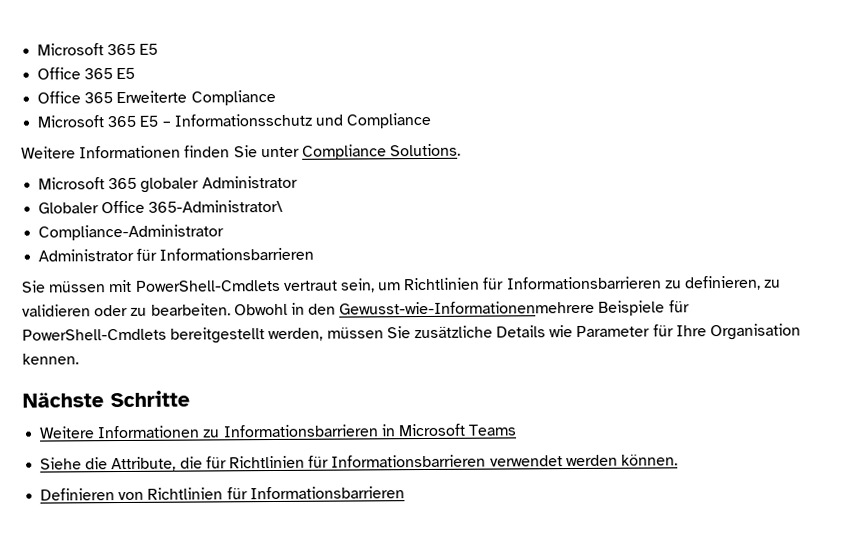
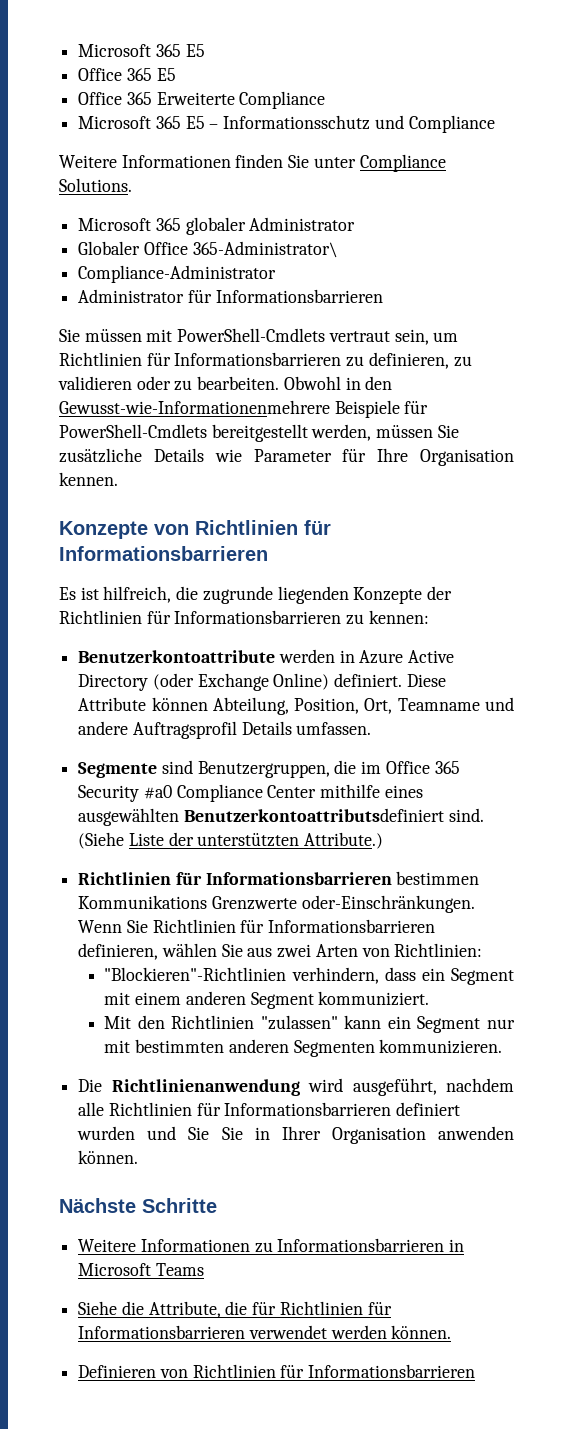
+ Konzepte von Richtlinien für Informationsbarrieren
+ Es ist hilfreich, die zugrunde liegenden Konzepte der Richtlinien für Informationsbarrieren zu kennen:
+ Benutzerkontoattribute werden in Azure Active Directory (oder Exchange Online) definiert. Diese Attribute können Abteilung, Position, Ort, Teamname und andere Auftragsprofil Details umfassen.
+ Segmente sind Benutzergruppen, die im Office 365 Security #a0 Compliance Center mithilfe eines ausgewählten Benutzerkontoattributsdefiniert sind. (Siehe Liste der unterstützten Attribute.)
+ Richtlinien für Informationsbarrieren bestimmen Kommunikations Grenzwerte oder-Einschränkungen. Wenn Sie Richtlinien für Informationsbarrieren definieren, wählen Sie aus zwei Arten von Richtlinien:
+ "Blockieren"-Richtlinien verhindern, dass ein Segment mit einem anderen Segment kommuniziert.
+ Mit den Richtlinien "zulassen" kann ein Segment nur mit bestimmten anderen Segmenten kommunizieren.
+ Die Richtlinienanwendung wird ausgeführt, nachdem alle Richtlinien für Informationsbarrieren definiert wurden und Sie Sie in Ihrer Organisation anwenden können.

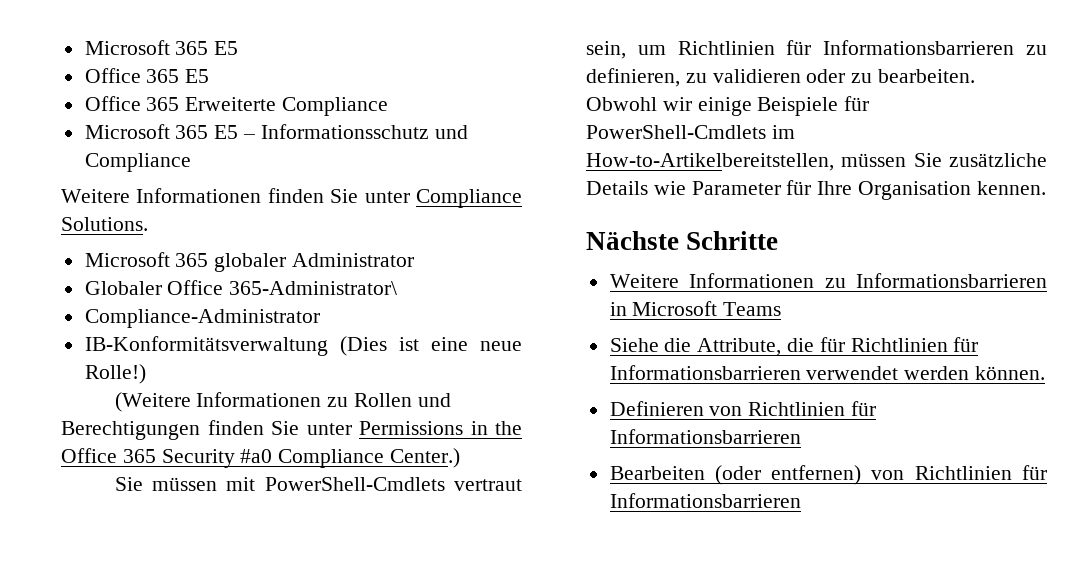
- Administrator für Informationsbarrieren
+ IB-Konformitätsverwaltung (Dies ist eine neue Rolle!)
+ (Weitere Informationen zu Rollen und Berechtigungen finden Sie unter Permissions in the Office 365 Security #a0 Compliance Center.)
- Obwohl in den Gewusst-wie-Informationenmehrere Beispiele für PowerShell-Cmdlets bereitgestellt werden, müssen Sie zusätzliche Details wie Parameter für Ihre Organisation kennen.
+ Obwohl wir einige Beispiele für PowerShell-Cmdlets im How-to-Artikelbereitstellen, müssen Sie zusätzliche Details wie Parameter für Ihre Organisation kennen.
- Konzepte von Richtlinien für Informationsbarrieren
- Es ist hilfreich, die zugrunde liegenden Konzepte der Richtlinien für Informationsbarrieren zu kennen:
- Benutzerkontoattribute werden in Azure Active Directory (oder Exchange Online) definiert. Diese Attribute können Abteilung, Position, Ort, Teamname und andere Auftragsprofil Details umfassen.
- Segmente sind Benutzergruppen, die im Office 365 Security #a0 Compliance Center mithilfe eines ausgewählten Benutzerkontoattributsdefiniert sind. (Siehe Liste der unterstützten Attribute.)
- Richtlinien für Informationsbarrieren bestimmen Kommunikations Grenzwerte oder-Einschränkungen. Wenn Sie Richtlinien für Informationsbarrieren definieren, wählen Sie aus zwei Arten von Richtlinien:
- "Blockieren"-Richtlinien verhindern, dass ein Segment mit einem anderen Segment kommuniziert.
- Mit den Richtlinien "zulassen" kann ein Segment nur mit bestimmten anderen Segmenten kommunizieren.
- Die Richtlinienanwendung wird ausgeführt, nachdem alle Richtlinien für Informationsbarrieren definiert wurden und Sie Sie in Ihrer Organisation anwenden können.
+ Bearbeiten (oder entfernen) von Richtlinien für Informationsbarrieren

